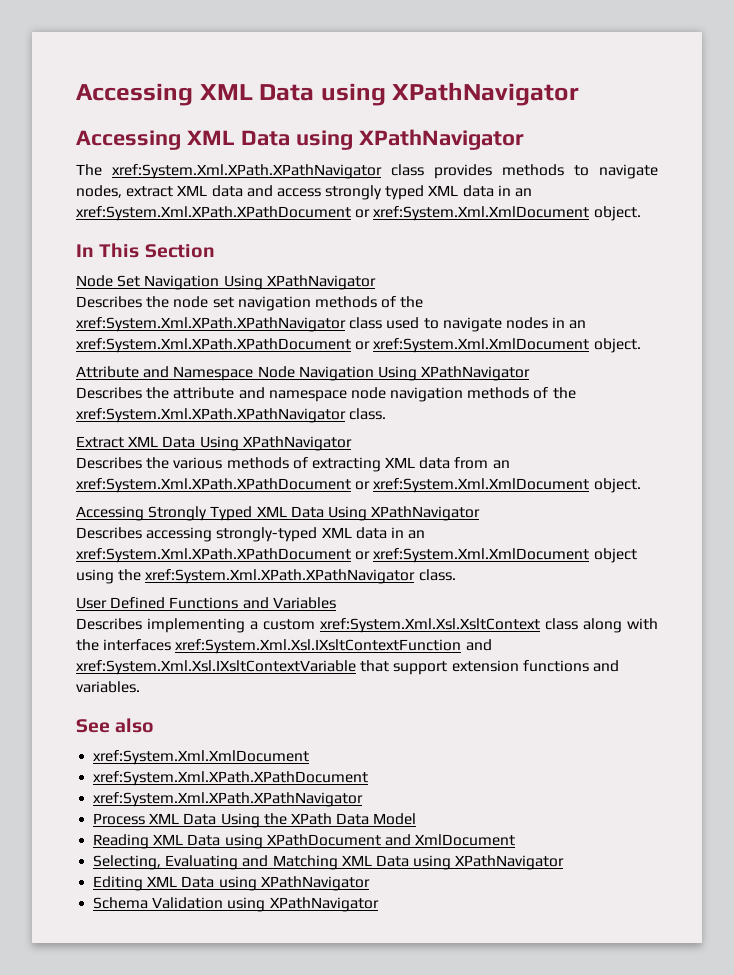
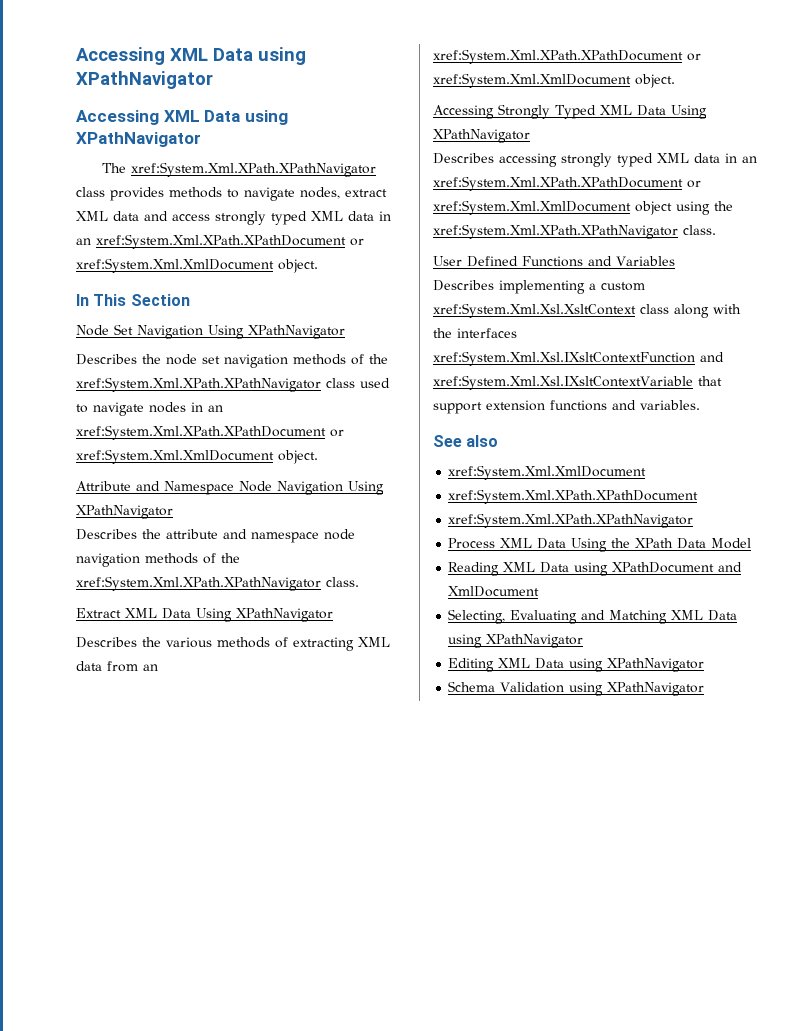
- Describes accessing strongly-typed XML data in an xref:System.Xml.XPath.XPathDocument or xref:System.Xml.XmlDocument object using the xref:System.Xml.XPath.XPathNavigator class.
+ Describes accessing strongly typed XML data in an xref:System.Xml.XPath.XPathDocument or xref:System.Xml.XmlDocument object using the xref:System.Xml.XPath.XPathNavigator class.

